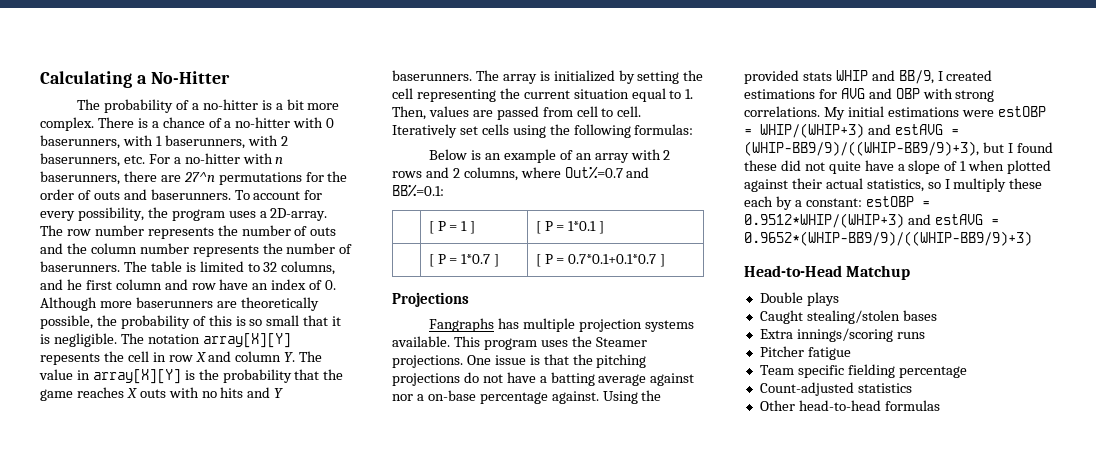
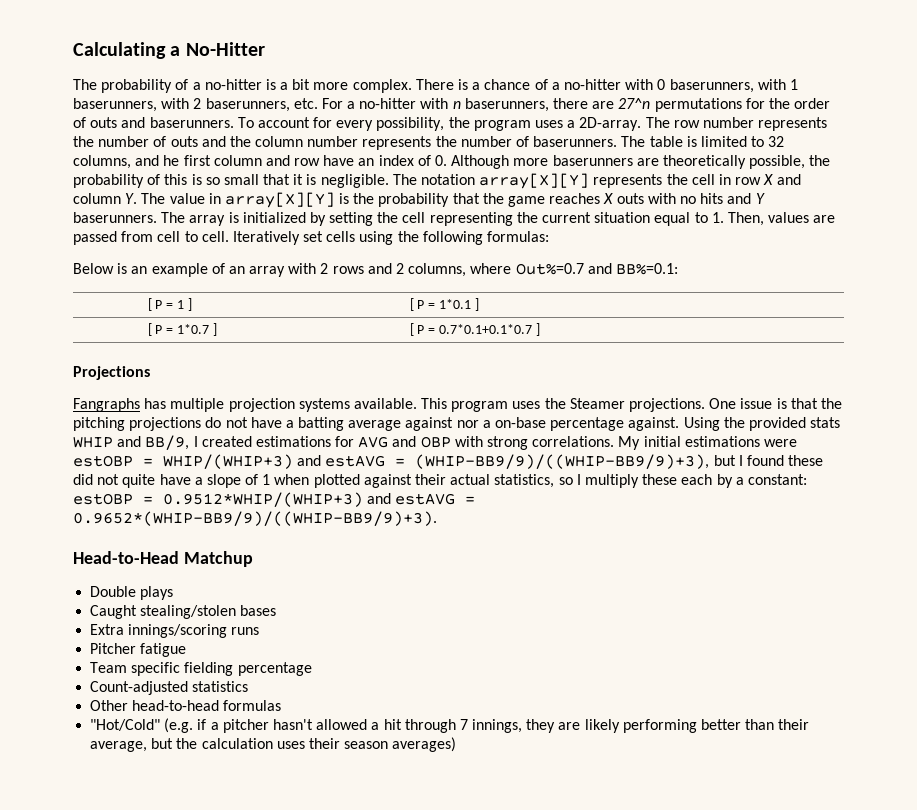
- The notation array[X][Y] repesents the cell in row X and column Y. The value in array[X][Y] is the probability that the game reaches X outs with no hits and Y baserunners.
+ The notation array[X][Y] represents the cell in row X and column Y. The value in array[X][Y] is the probability that the game reaches X outs with no hits and Y baserunners.
- My initial estimations were estOBP = WHIP/(WHIP+3) and estAVG = (WHIP-BB9/9)/((WHIP-BB9/9)+3), but I found these did not quite have a slope of 1 when plotted against their actual statistics, so I multiply these each by a constant: estOBP = 0.9512*WHIP/(WHIP+3) and estAVG = 0.9652*(WHIP-BB9/9)/((WHIP-BB9/9)+3)
+ My initial estimations were estOBP = WHIP/(WHIP+3) and estAVG = (WHIP-BB9/9)/((WHIP-BB9/9)+3), but I found these did not quite have a slope of 1 when plotted against their actual statistics, so I multiply these each by a constant: estOBP = 0.9512*WHIP/(WHIP+3) and estAVG = 0.9652*(WHIP-BB9/9)/((WHIP-BB9/9)+3).
+ "Hot/Cold" (e.g. if a pitcher hasn't allowed a hit through 7 innings, they are likely performing better than their average, but the calculation uses their season averages)

